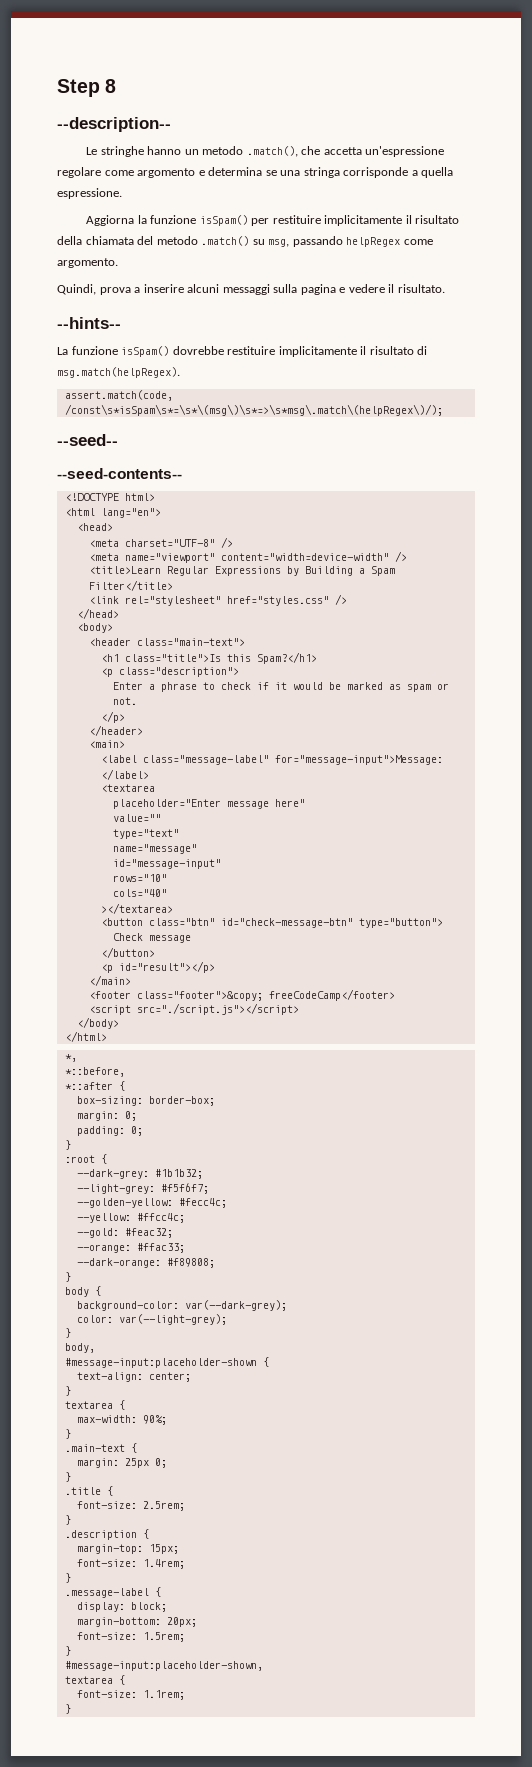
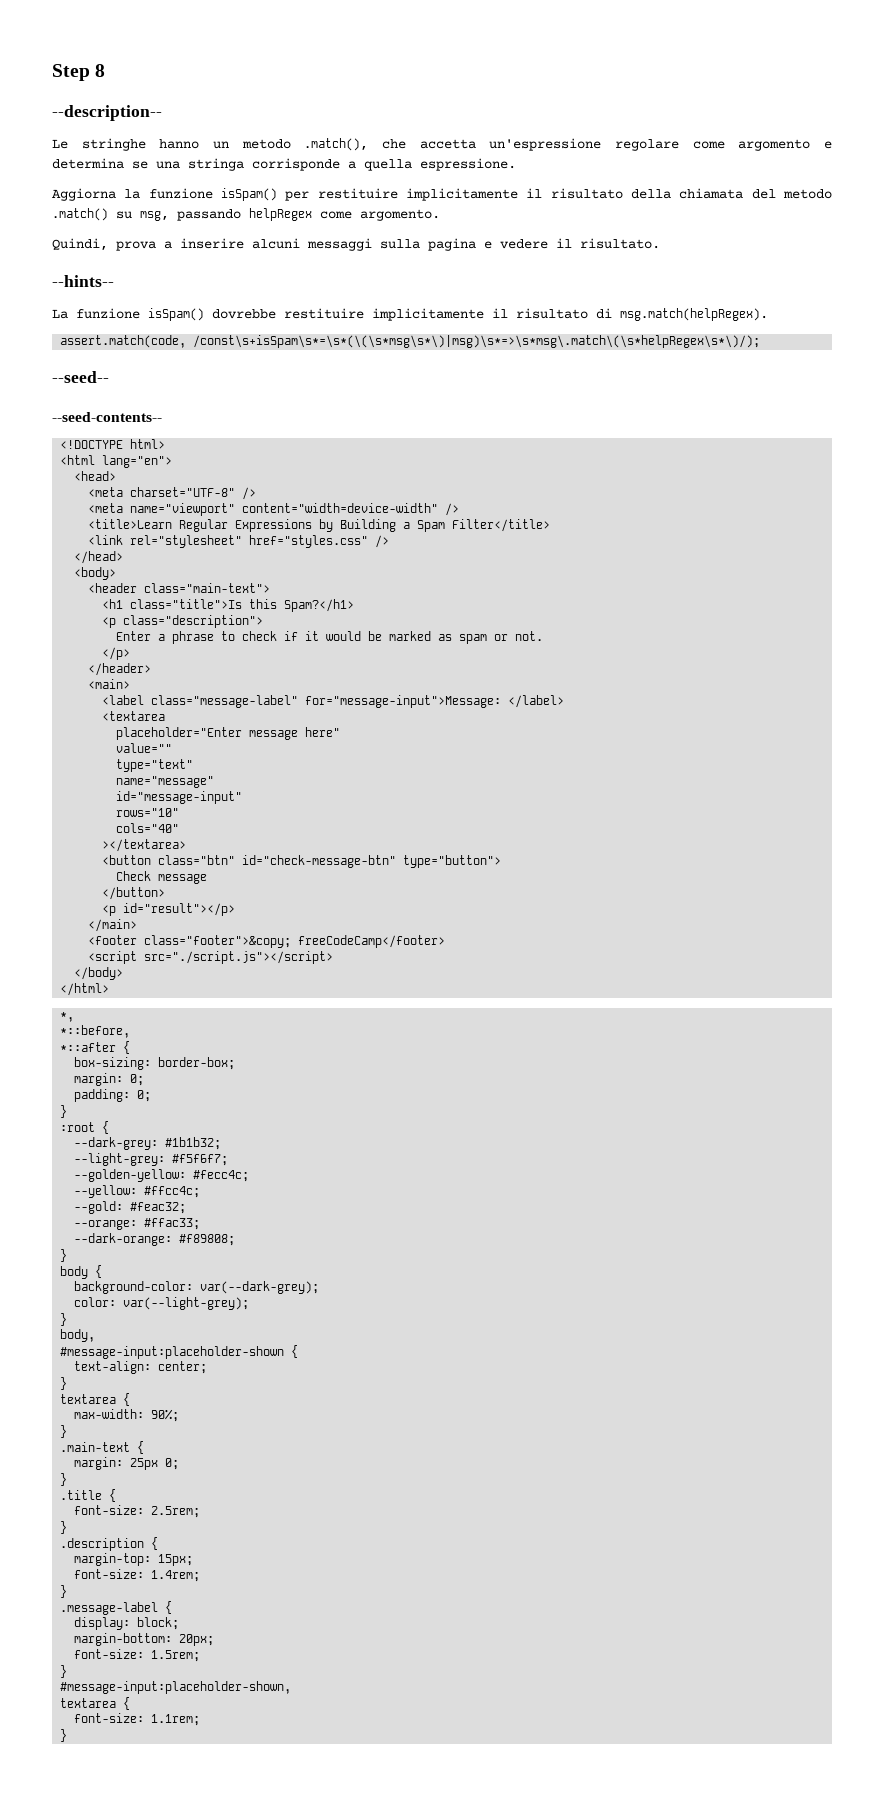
- assert.match(code, /const\s*isSpam\s*=\s*\(msg\)\s*=>\s*msg\.match\(helpRegex\)/);
+ assert.match(code, /const\s+isSpam\s*=\s*(\(\s*msg\s*\)|msg)\s*=>\s*msg\.match\(\s*helpRegex\s*\)/);

